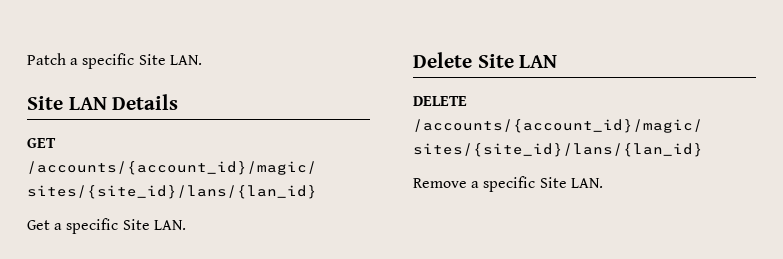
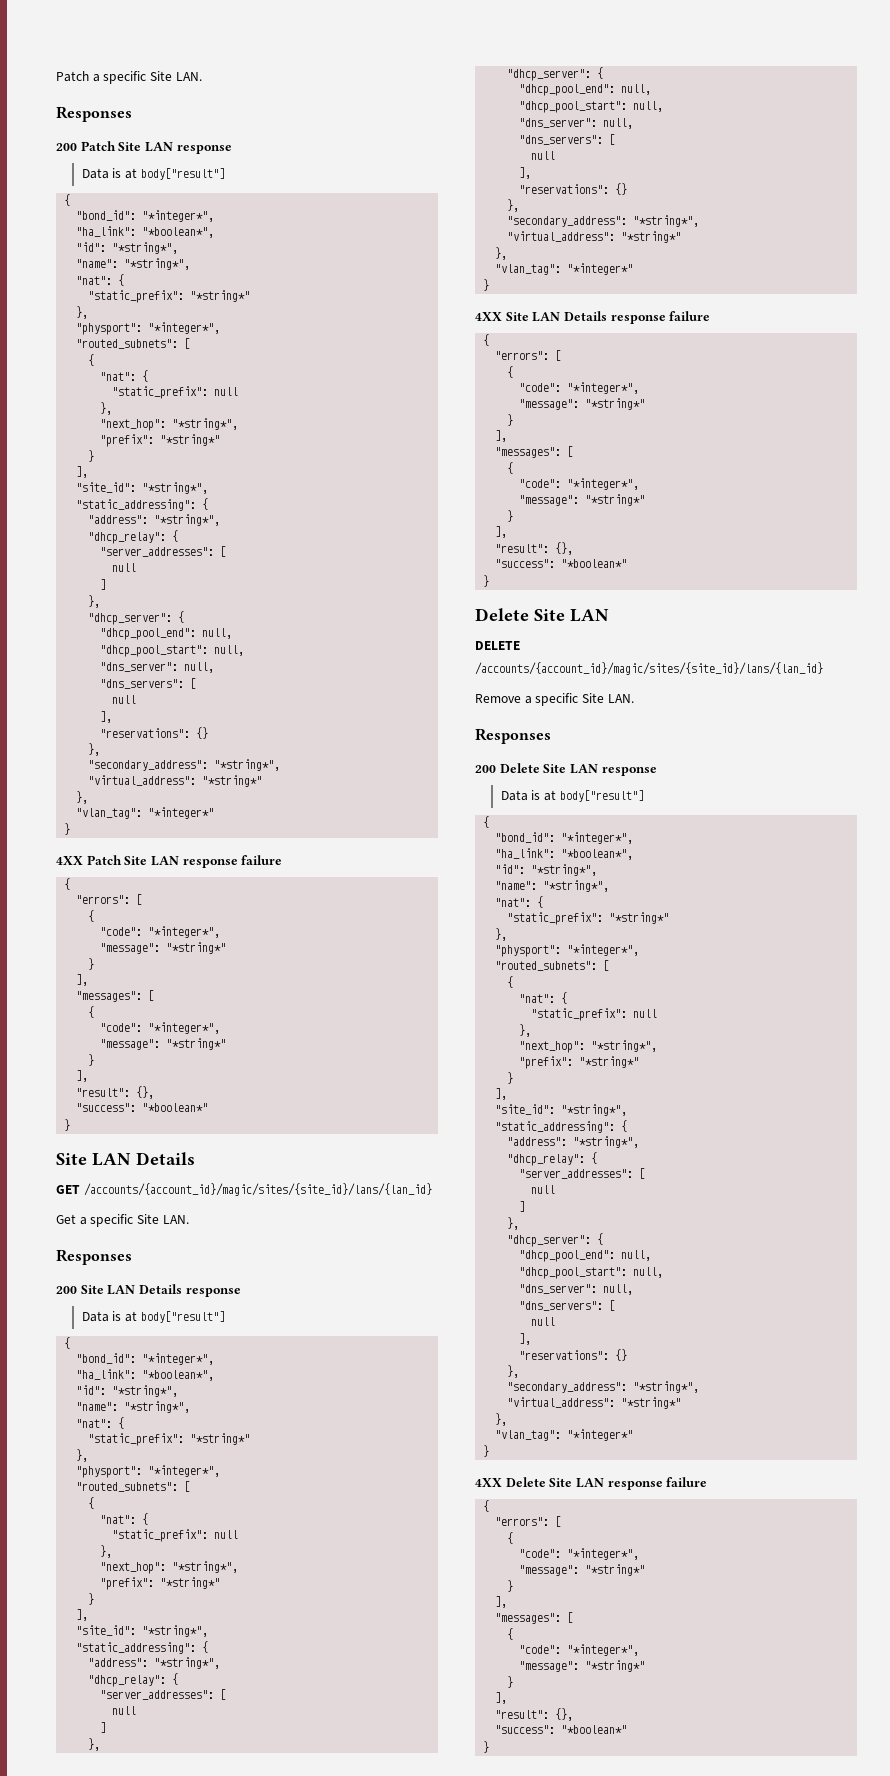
  Patch a specific Site LAN.
+ Responses
+ 200 Patch Site LAN response
+ Data is at body["result"]
+ {
+ "bond_id": "*integer*",
+ "ha_link": "*boolean*",
+ "id": "*string*",
+ "name": "*string*",
+ "nat": {
+ "static_prefix": "*string*"
+ },
+ "physport": "*integer*",
+ "routed_subnets": [
+ {
+ "nat": {
+ "static_prefix": null
+ },
+ "next_hop": "*string*",
+ "prefix": "*string*"
+ }
+ ],
+ "site_id": "*string*",
+ "static_addressing": {
+ "address": "*string*",
+ "dhcp_relay": {
+ "server_addresses": [
+ null
+ ]
+ },
+ "dhcp_server": {
+ "dhcp_pool_end": null,
+ "dhcp_pool_start": null,
+ "dns_server": null,
+ "dns_servers": [
+ null
+ ],
+ "reservations": {}
+ },
+ "secondary_address": "*string*",
+ "virtual_address": "*string*"
+ },
+ "vlan_tag": "*integer*"
+ }
+ 4XX Patch Site LAN response failure
+ {
+ "errors": [
+ {
+ "code": "*integer*",
+ "message": "*string*"
+ }
+ ],
+ "messages": [
+ {
+ "code": "*integer*",
+ "message": "*string*"
+ }
+ ],
+ "result": {},
+ "success": "*boolean*"
+ }
  Get a specific Site LAN.
+ Responses
+ 200 Site LAN Details response
+ Data is at body["result"]
+ {
+ "bond_id": "*integer*",
+ "ha_link": "*boolean*",
+ "id": "*string*",
+ "name": "*string*",
+ "nat": {
+ "static_prefix": "*string*"
+ },
+ "physport": "*integer*",
+ "routed_subnets": [
+ {
+ "nat": {
+ "static_prefix": null
+ },
+ "next_hop": "*string*",
+ "prefix": "*string*"
+ }
+ ],
+ "site_id": "*string*",
+ "static_addressing": {
+ "address": "*string*",
+ "dhcp_relay": {
+ "server_addresses": [
+ null
+ ]
+ },
+ "dhcp_server": {
+ "dhcp_pool_end": null,
+ "dhcp_pool_start": null,
+ "dns_server": null,
+ "dns_servers": [
+ null
+ ],
+ "reservations": {}
+ },
+ "secondary_address": "*string*",
+ "virtual_address": "*string*"
+ },
+ "vlan_tag": "*integer*"
+ }
+ 4XX Site LAN Details response failure
+ {
+ "errors": [
+ {
+ "code": "*integer*",
+ "message": "*string*"
+ }
+ ],
+ "messages": [
+ {
+ "code": "*integer*",
+ "message": "*string*"
+ }
+ ],
+ "result": {},
+ "success": "*boolean*"
+ }
  Remove a specific Site LAN.
+ Responses
+ 200 Delete Site LAN response
+ Data is at body["result"]
+ {
+ "bond_id": "*integer*",
+ "ha_link": "*boolean*",
+ "id": "*string*",
+ "name": "*string*",
+ "nat": {
+ "static_prefix": "*string*"
+ },
+ "physport": "*integer*",
+ "routed_subnets": [
+ {
+ "nat": {
+ "static_prefix": null
+ },
+ "next_hop": "*string*",
+ "prefix": "*string*"
+ }
+ ],
+ "site_id": "*string*",
+ "static_addressing": {
+ "address": "*string*",
+ "dhcp_relay": {
+ "server_addresses": [
+ null
+ ]
+ },
+ "dhcp_server": {
+ "dhcp_pool_end": null,
+ "dhcp_pool_start": null,
+ "dns_server": null,
+ "dns_servers": [
+ null
+ ],
+ "reservations": {}
+ },
+ "secondary_address": "*string*",
+ "virtual_address": "*string*"
+ },
+ "vlan_tag": "*integer*"
+ }
+ 4XX Delete Site LAN response failure
+ {
+ "errors": [
+ {
+ "code": "*integer*",
+ "message": "*string*"
+ }
+ ],
+ "messages": [
+ {
+ "code": "*integer*",
+ "message": "*string*"
+ }
+ ],
+ "result": {},
+ "success": "*boolean*"
+ }

